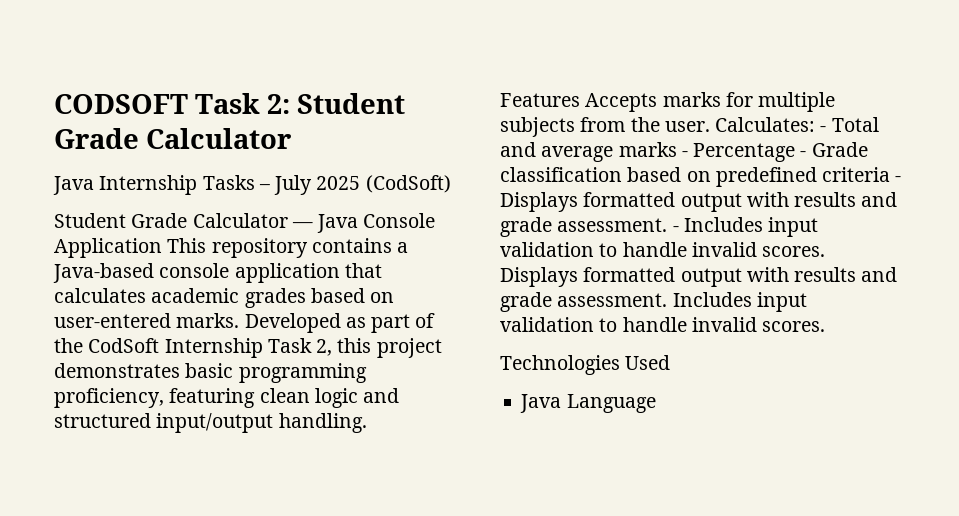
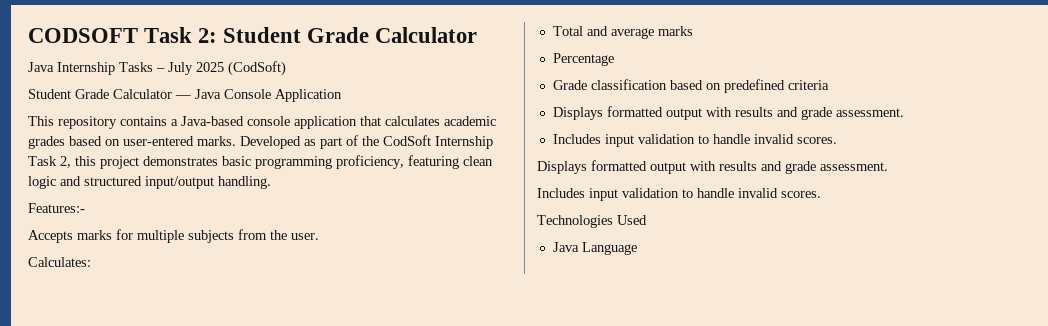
- Student Grade Calculator — Java Console Application This repository contains a Java-based console application that calculates academic grades based on user-entered marks.
+ Student Grade Calculator — Java Console Application
+ This repository contains a Java-based console application that calculates academic grades based on user-entered marks.
- Features Accepts marks for multiple subjects from the user. Calculates: - Total and average marks - Percentage - Grade classification based on predefined criteria - Displays formatted output with results and grade assessment. - Includes input validation to handle invalid scores. Displays formatted output with results and grade assessment. Includes input validation to handle invalid scores.
+ Features:-
+ Accepts marks for multiple subjects from the user.
+ Calculates:
+ Total and average marks
+ Percentage
+ Grade classification based on predefined criteria
+ Displays formatted output with results and grade assessment.
+ Includes input validation to handle invalid scores.
+ Displays formatted output with results and grade assessment.
+ Includes input validation to handle invalid scores.

